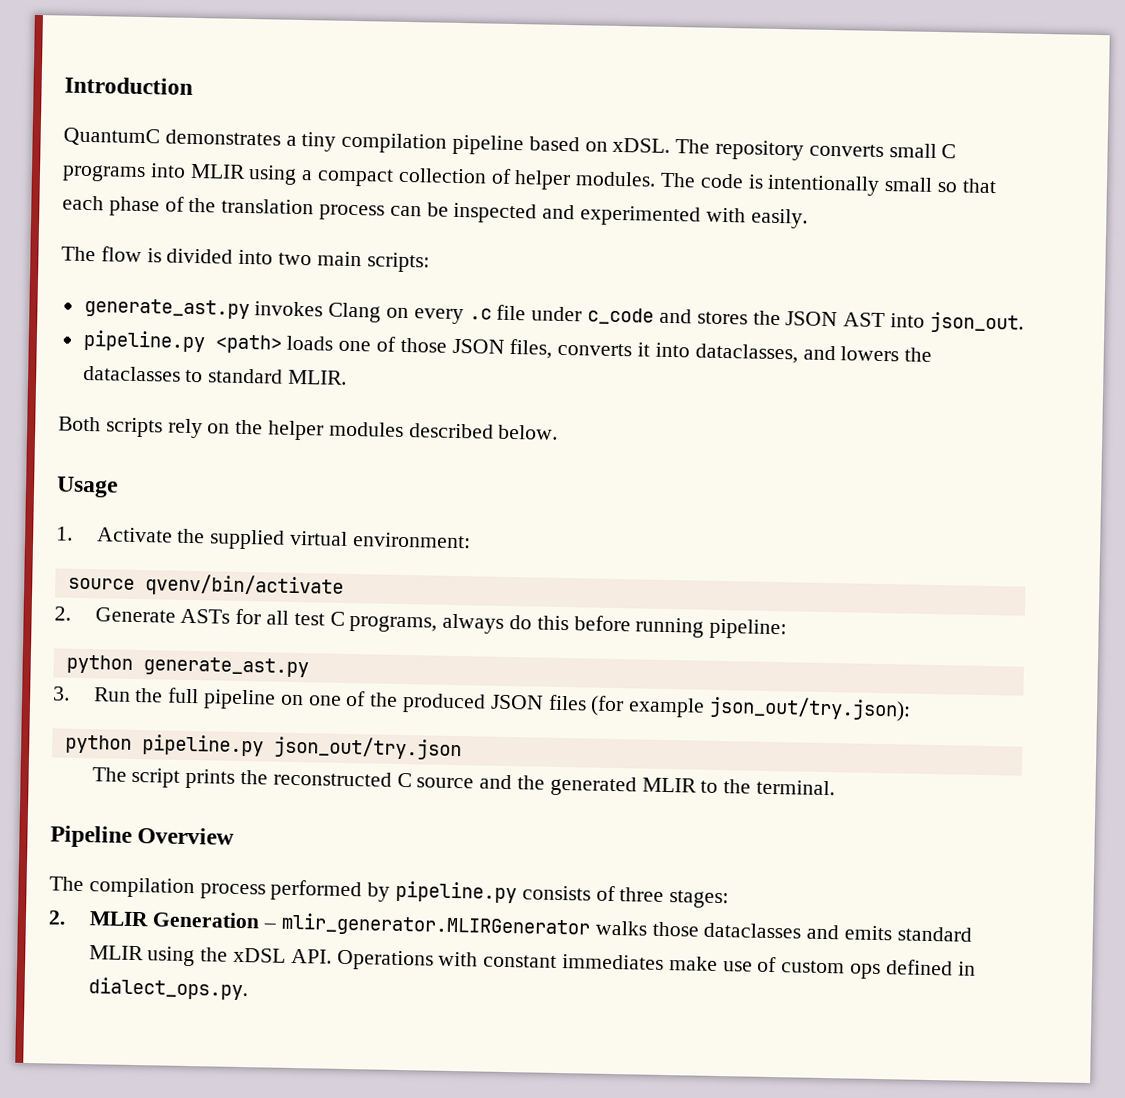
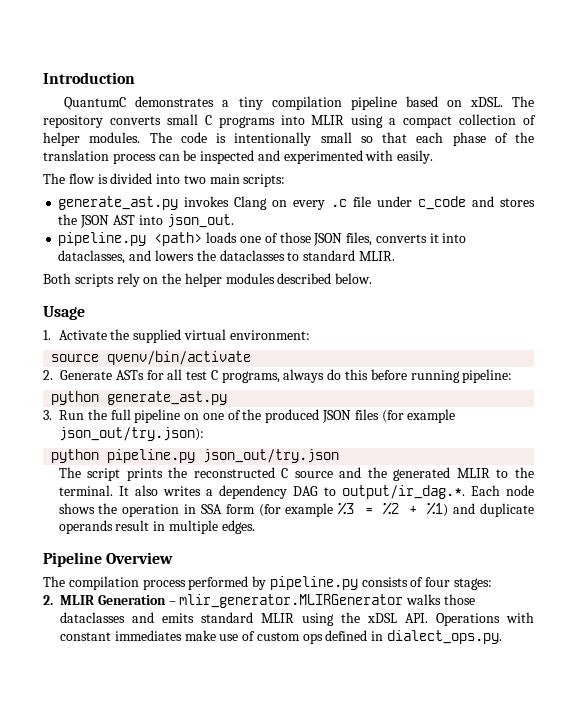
+ It also writes a dependency DAG to output/ir_dag.*. Each node shows the operation in SSA form (for example %3 = %2 + %1) and duplicate operands result in multiple edges.
- The compilation process performed by pipeline.py consists of three stages:
+ The compilation process performed by pipeline.py consists of four stages:

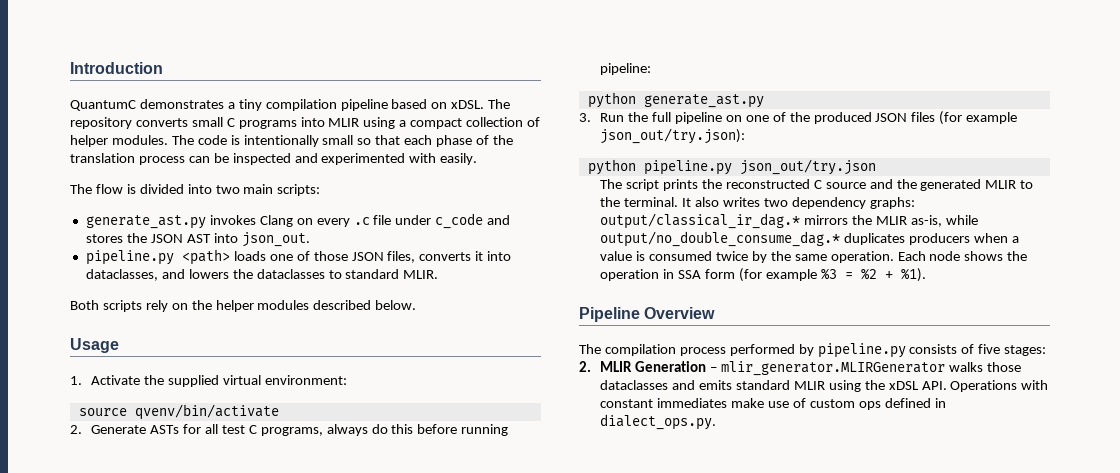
- It also writes a dependency DAG to output/ir_dag.*. Each node shows the operation in SSA form (for example %3 = %2 + %1) and duplicate operands result in multiple edges.
+ It also writes two dependency graphs: output/classical_ir_dag.* mirrors the MLIR as-is, while output/no_double_consume_dag.* duplicates producers when a value is consumed twice by the same operation. Each node shows the operation in SSA form (for example %3 = %2 + %1).
- The compilation process performed by pipeline.py consists of four stages:
+ The compilation process performed by pipeline.py consists of five stages:

